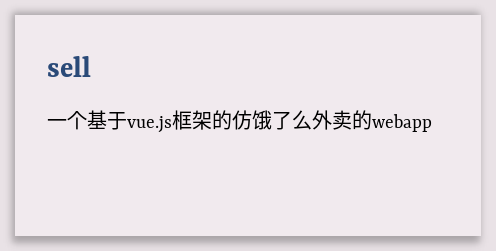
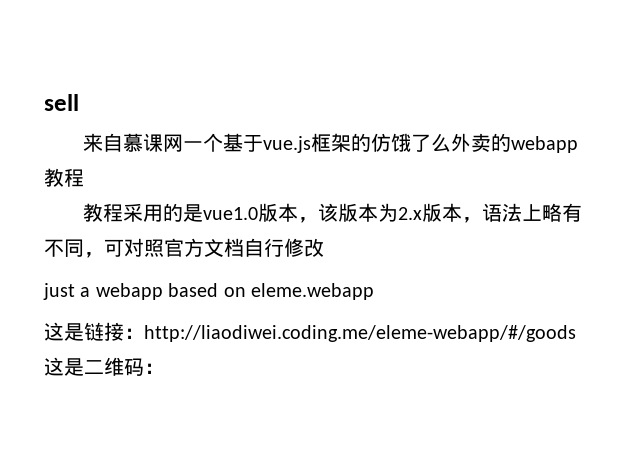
- 一个基于vue.js框架的仿饿了么外卖的webapp
+ 来自慕课网一个基于vue.js框架的仿饿了么外卖的webapp教程
+ 教程采用的是vue1.0版本，该版本为2.x版本，语法上略有不同，可对照官方文档自行修改
+ just a webapp based on eleme.webapp
+ 这是链接：http://liaodiwei.coding.me/eleme-webapp/#/goods这是二维码：

